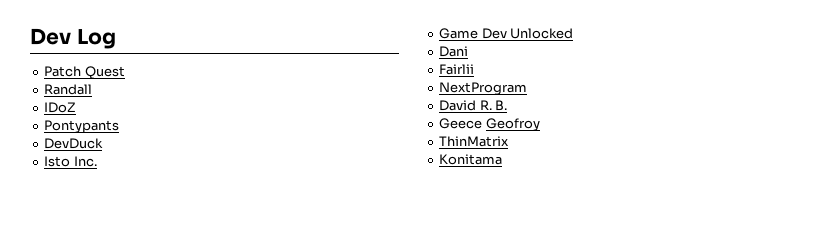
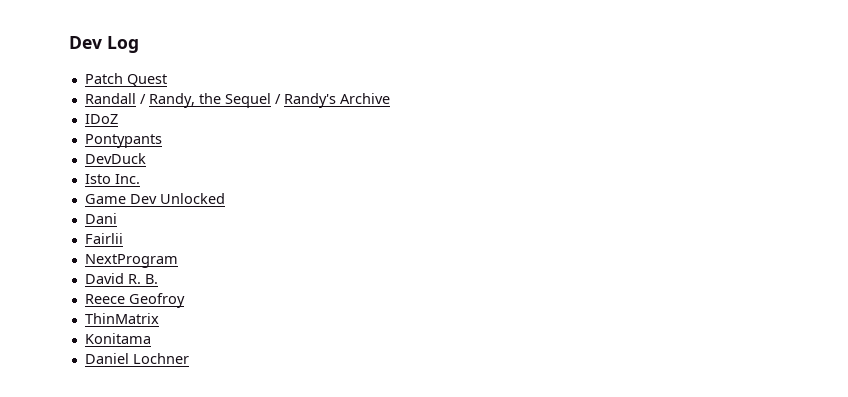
- Randall
+ Randall / Randy, the Sequel / Randy's Archive
- Geece Geofroy
+ Reece Geofroy
+ Daniel Lochner

